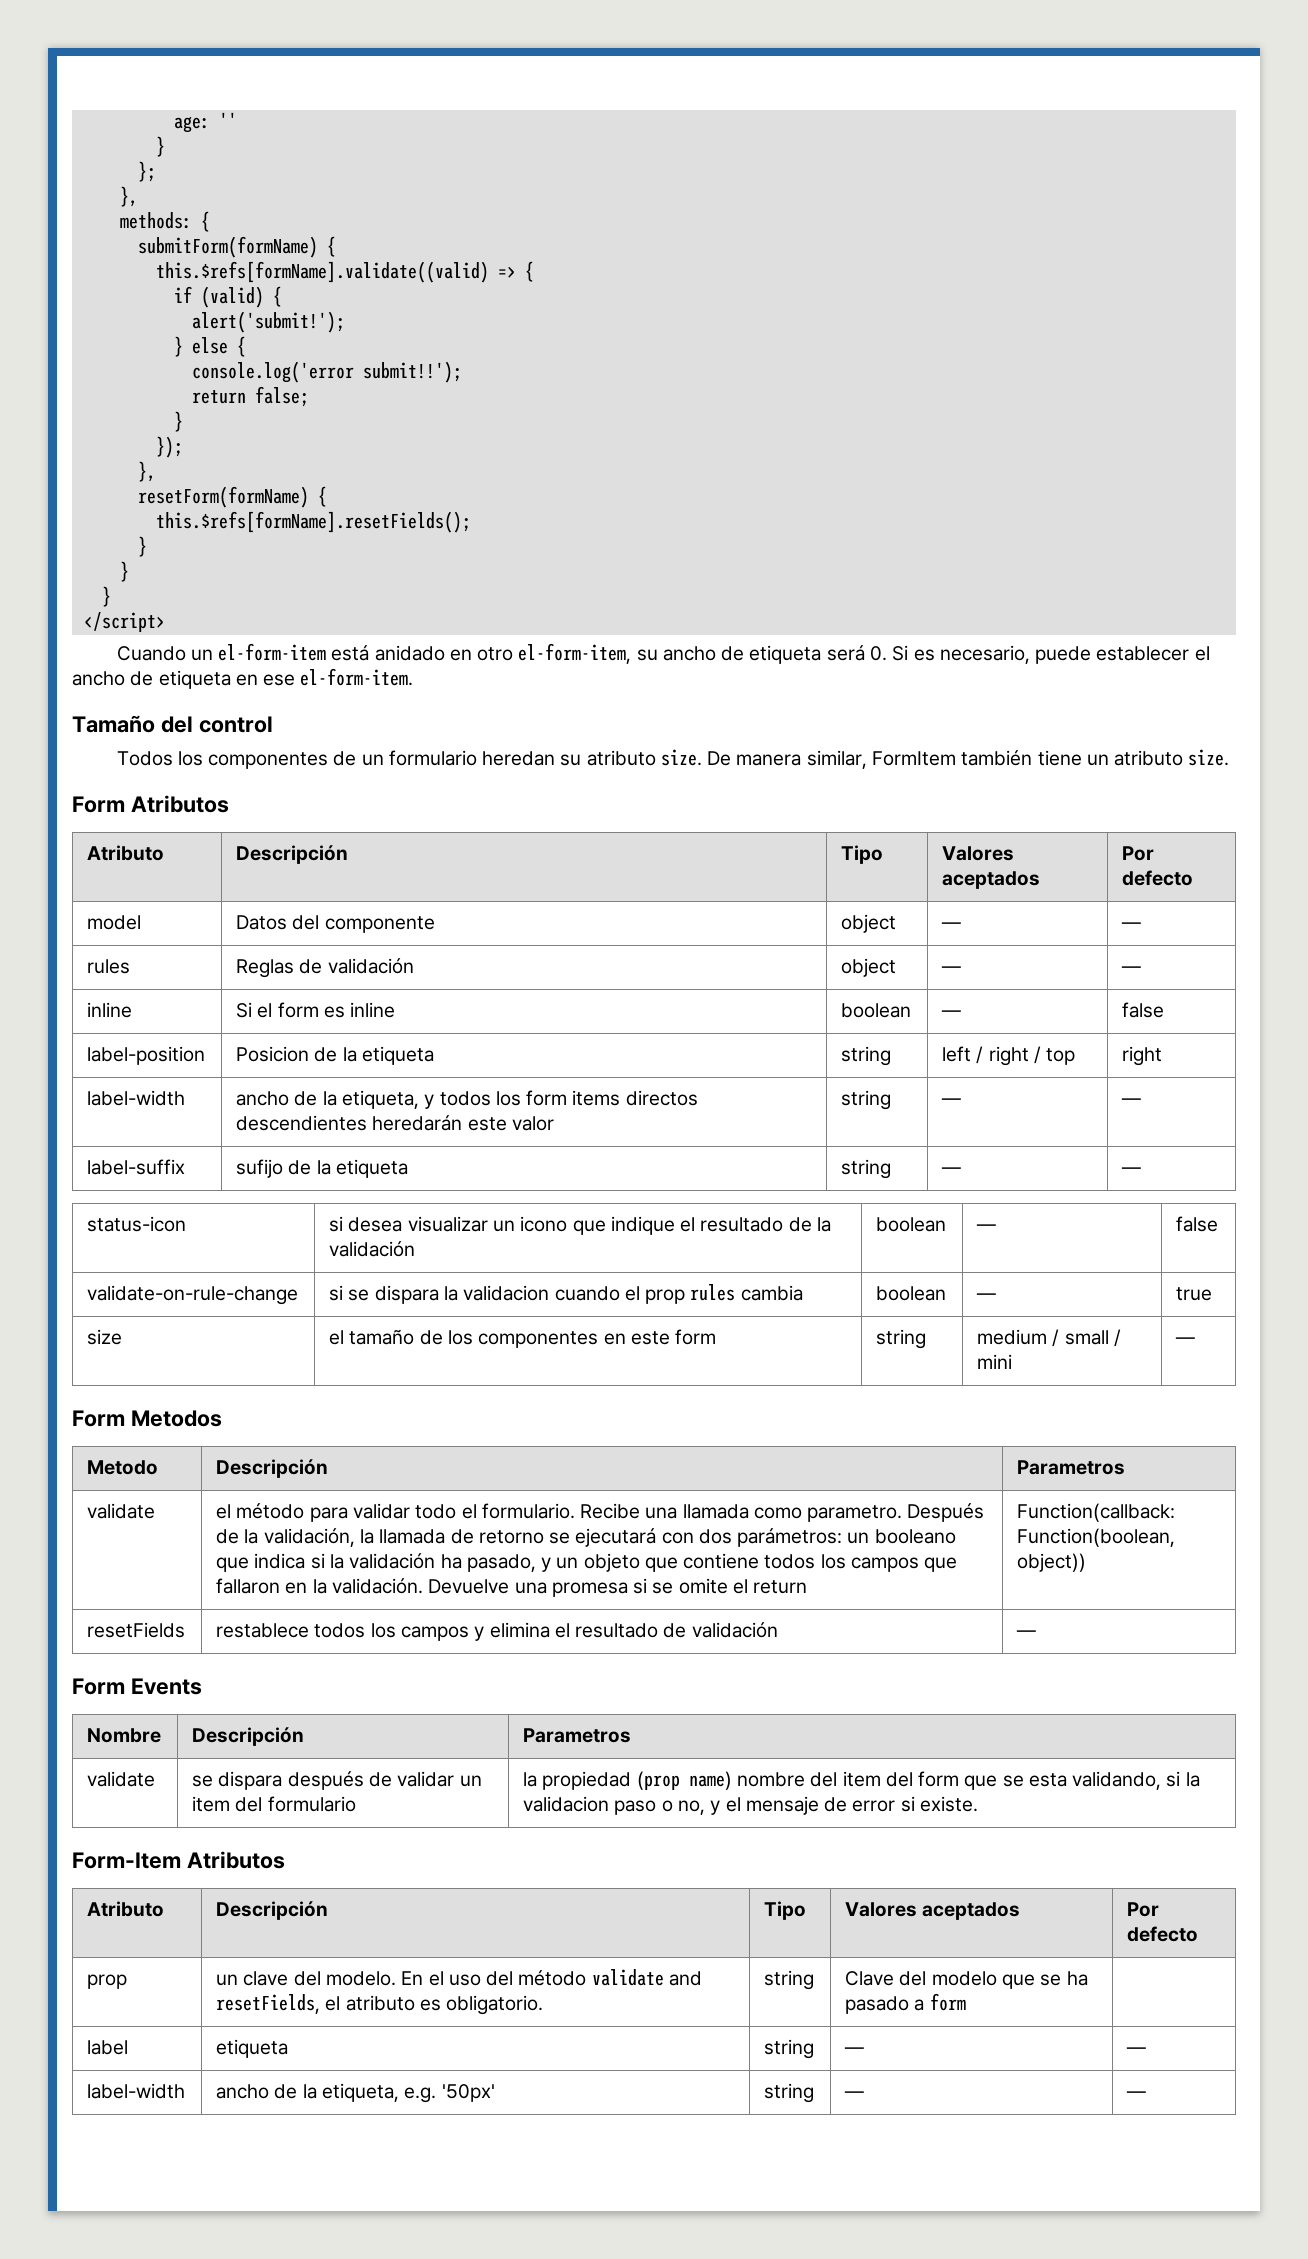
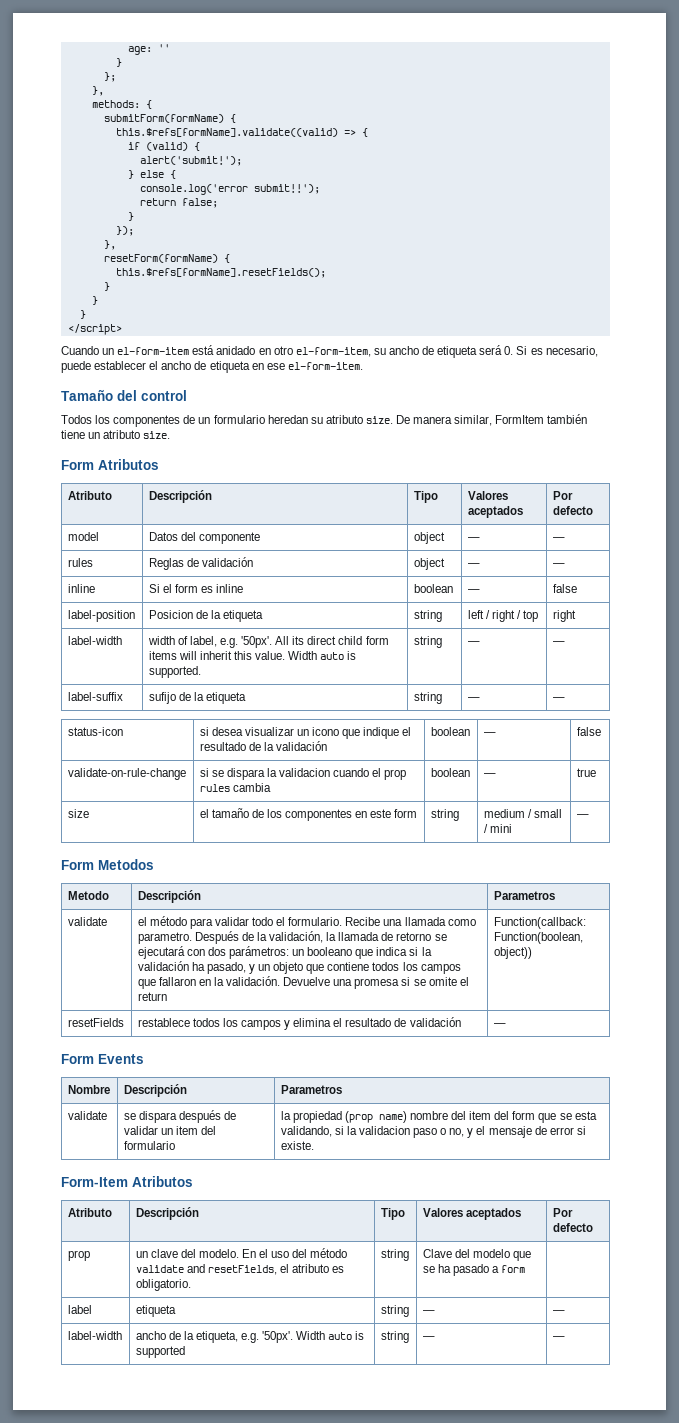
- label-width | ancho de la etiqueta, y todos los form items directos descendientes heredarán este valor | string | — | —
+ label-width | width of label, e.g. '50px'. All its direct child form items will inherit this value. Width auto is supported. | string | — | —
- label-width | ancho de la etiqueta, e.g. '50px' | string | — | —
+ label-width | ancho de la etiqueta, e.g. '50px'. Width auto is supported | string | — | —

